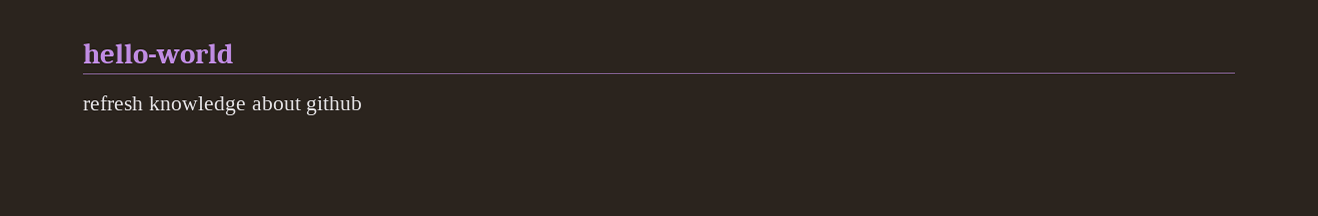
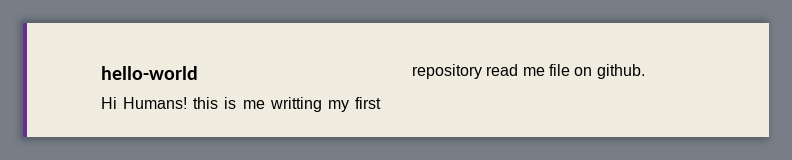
- refresh knowledge about github
+ Hi Humans! this is me writting my first repository read me file on github.

